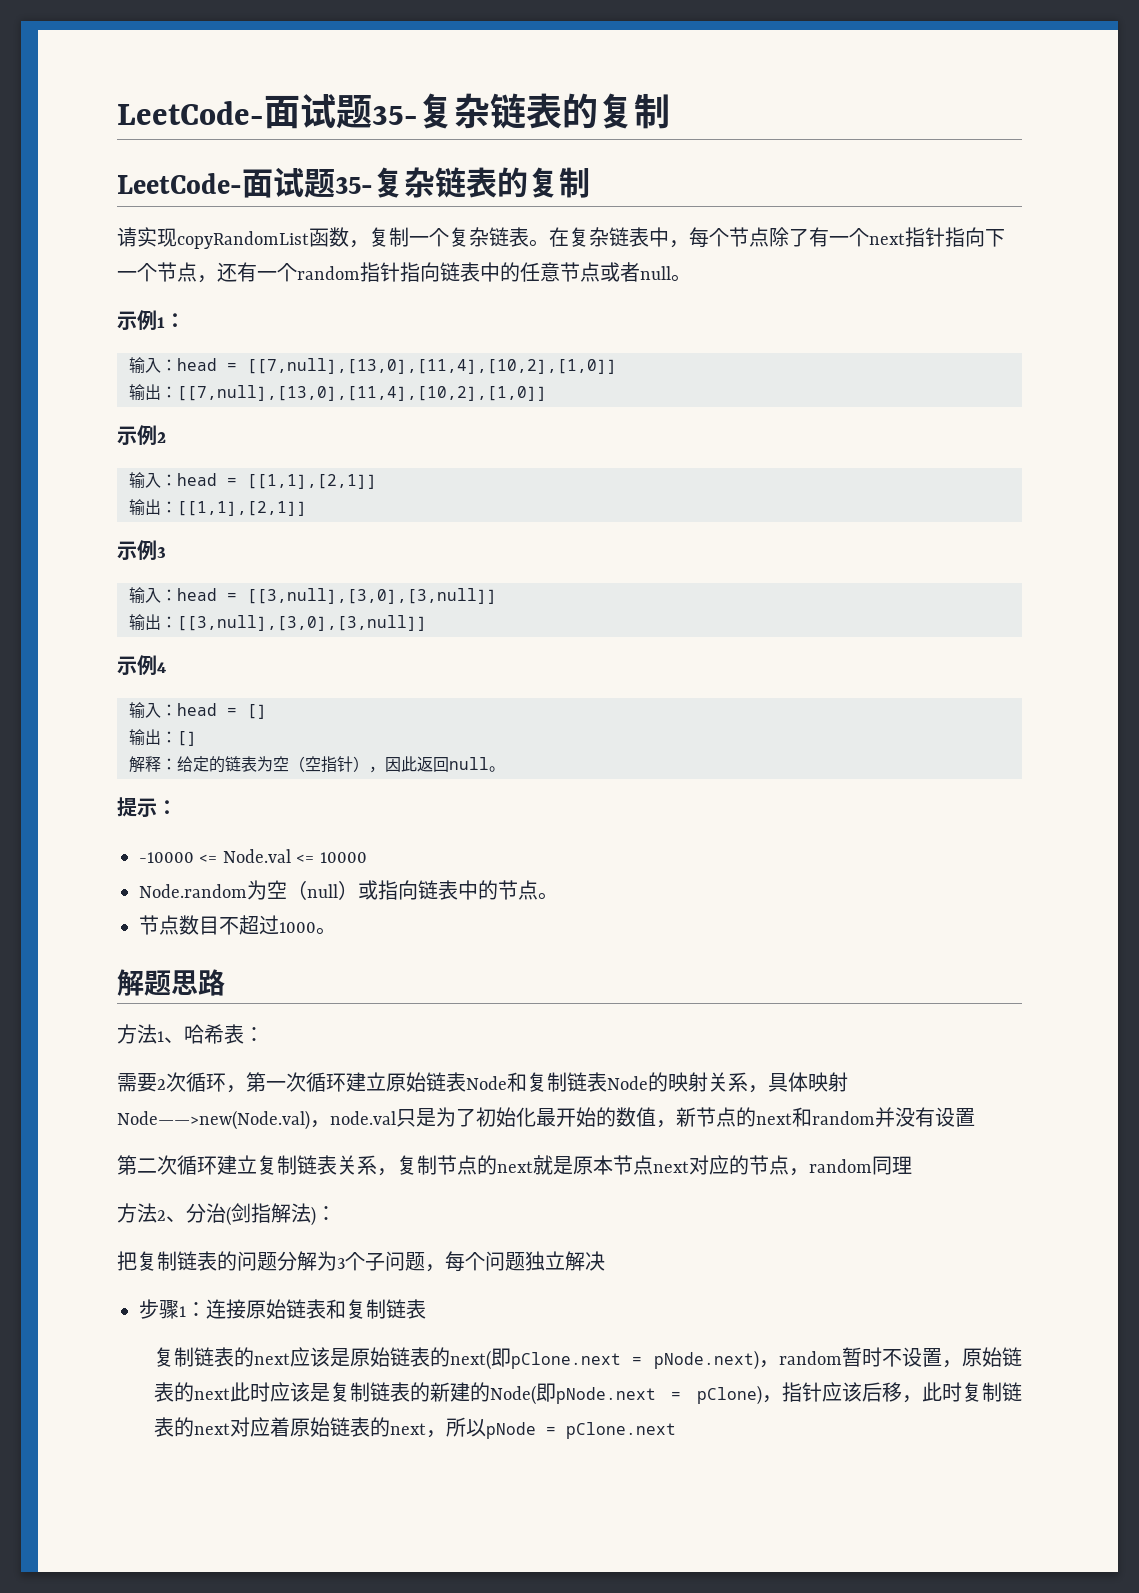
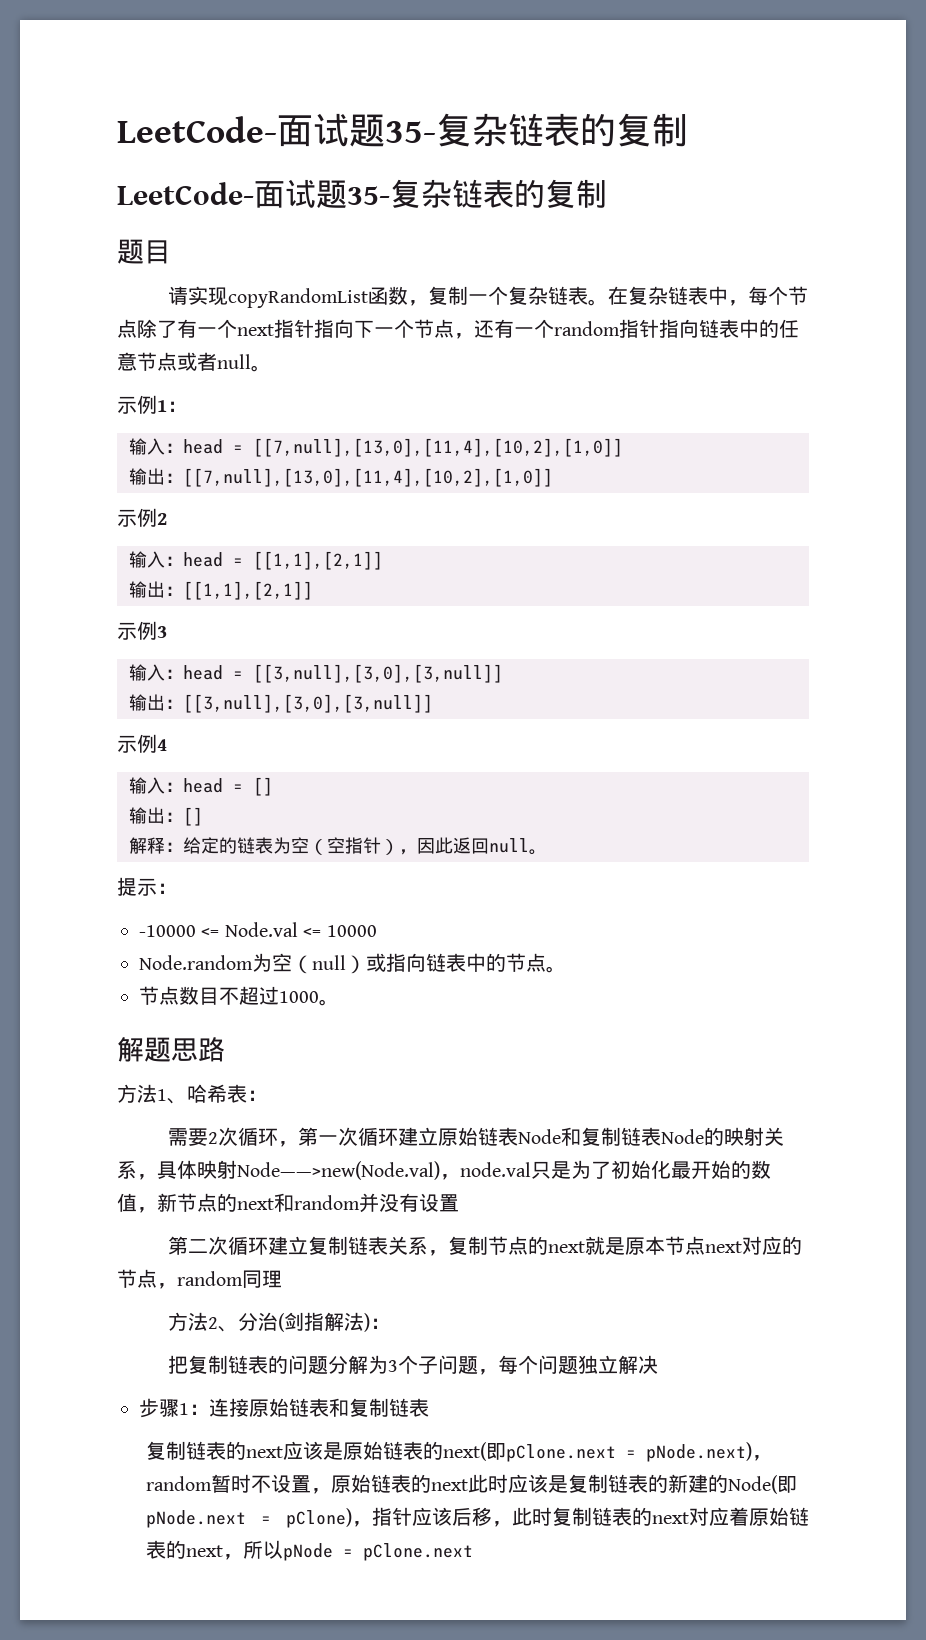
+ 题目

